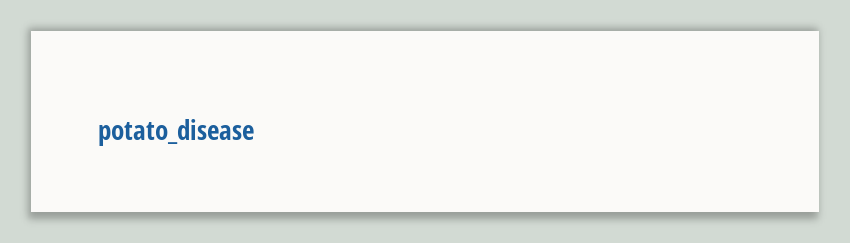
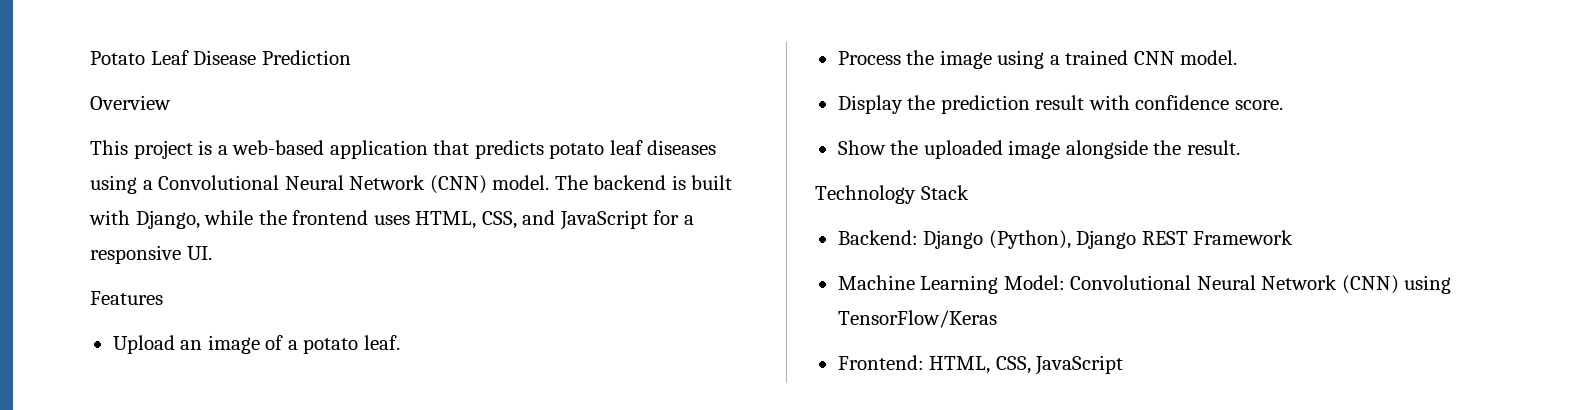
- potato_disease
+ Potato Leaf Disease Prediction
+ Overview
+ This project is a web-based application that predicts potato leaf diseases using a Convolutional Neural Network (CNN) model. The backend is built with Django, while the frontend uses HTML, CSS, and JavaScript for a responsive UI.
+ Features
+ Upload an image of a potato leaf.
+ Process the image using a trained CNN model.
+ Display the prediction result with confidence score.
+ Show the uploaded image alongside the result.
+ Technology Stack
+ Backend: Django (Python), Django REST Framework
+ Machine Learning Model: Convolutional Neural Network (CNN) using TensorFlow/Keras
+ Frontend: HTML, CSS, JavaScript

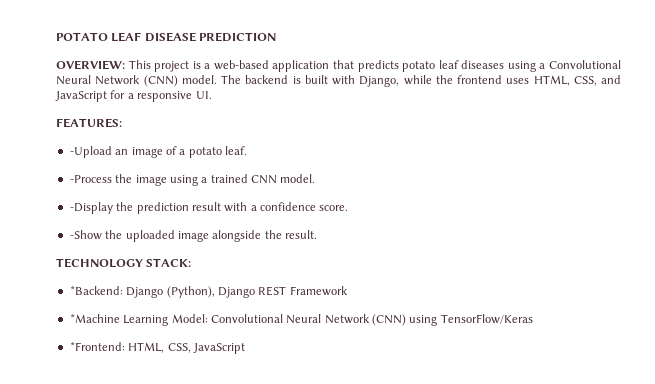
- Potato Leaf Disease Prediction
- Overview
- This project is a web-based application that predicts potato leaf diseases using a Convolutional Neural Network (CNN) model.
+ POTATO LEAF DISEASE PREDICTION
+ OVERVIEW: This project is a web-based application that predicts potato leaf diseases using a Convolutional Neural Network (CNN) model.
- Features
- Upload an image of a potato leaf.
+ FEATURES:
+ -Upload an image of a potato leaf.
- Process the image using a trained CNN model.
+ -Process the image using a trained CNN model.
- Display the prediction result with confidence score.
+ -Display the prediction result with a confidence score.
- Show the uploaded image alongside the result.
+ -Show the uploaded image alongside the result.
- Technology Stack
- Backend: Django (Python), Django REST Framework
+ TECHNOLOGY STACK:
+ *Backend: Django (Python), Django REST Framework
- Machine Learning Model: Convolutional Neural Network (CNN) using TensorFlow/Keras
+ *Machine Learning Model: Convolutional Neural Network (CNN) using TensorFlow/Keras
- Frontend: HTML, CSS, JavaScript
+ *Frontend: HTML, CSS, JavaScript

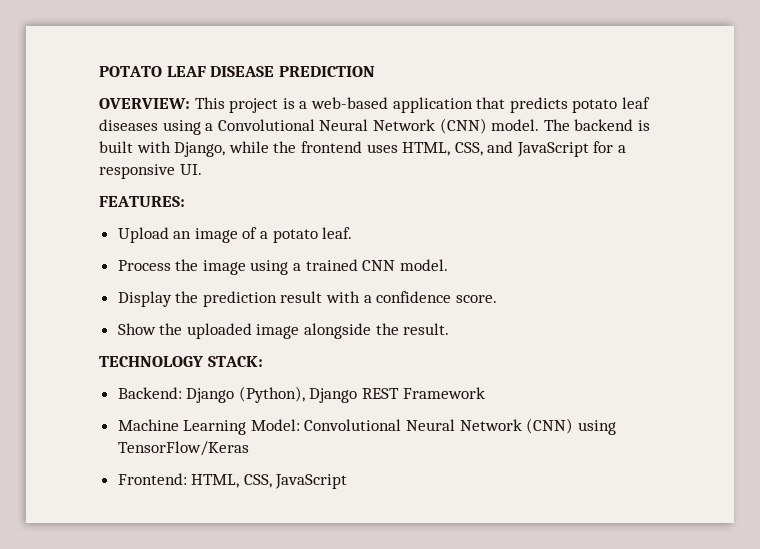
- -Upload an image of a potato leaf.
+ Upload an image of a potato leaf.
- -Process the image using a trained CNN model.
+ Process the image using a trained CNN model.
- -Display the prediction result with a confidence score.
+ Display the prediction result with a confidence score.
- -Show the uploaded image alongside the result.
+ Show the uploaded image alongside the result.
- *Backend: Django (Python), Django REST Framework
+ Backend: Django (Python), Django REST Framework
- *Machine Learning Model: Convolutional Neural Network (CNN) using TensorFlow/Keras
+ Machine Learning Model: Convolutional Neural Network (CNN) using TensorFlow/Keras
- *Frontend: HTML, CSS, JavaScript
+ Frontend: HTML, CSS, JavaScript

